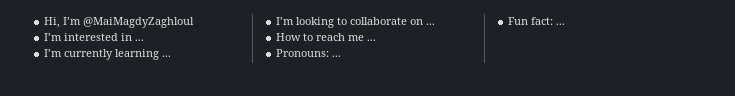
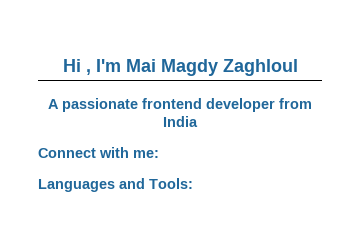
- Hi, I’m @MaiMagdyZaghloul
- I’m interested in ...
- I’m currently learning ...
- I’m looking to collaborate on ...
- How to reach me ...
- Pronouns: ...
- Fun fact: ...
+ Hi , I'm Mai Magdy Zaghloul
+ A passionate frontend developer from India
+ Connect with me:
+ Languages and Tools:

